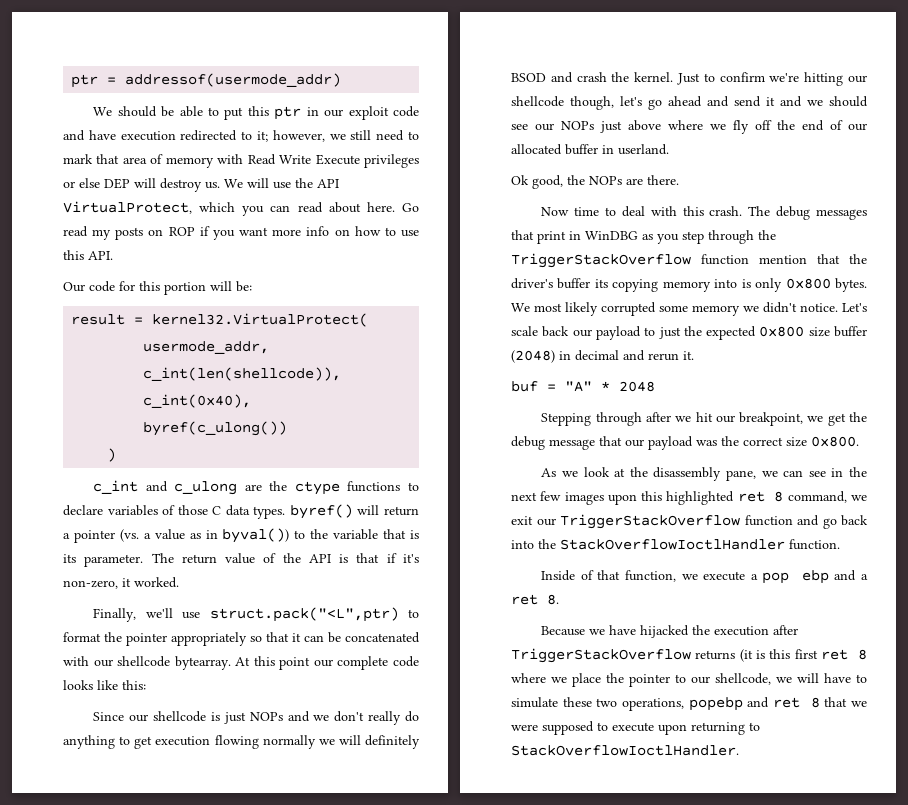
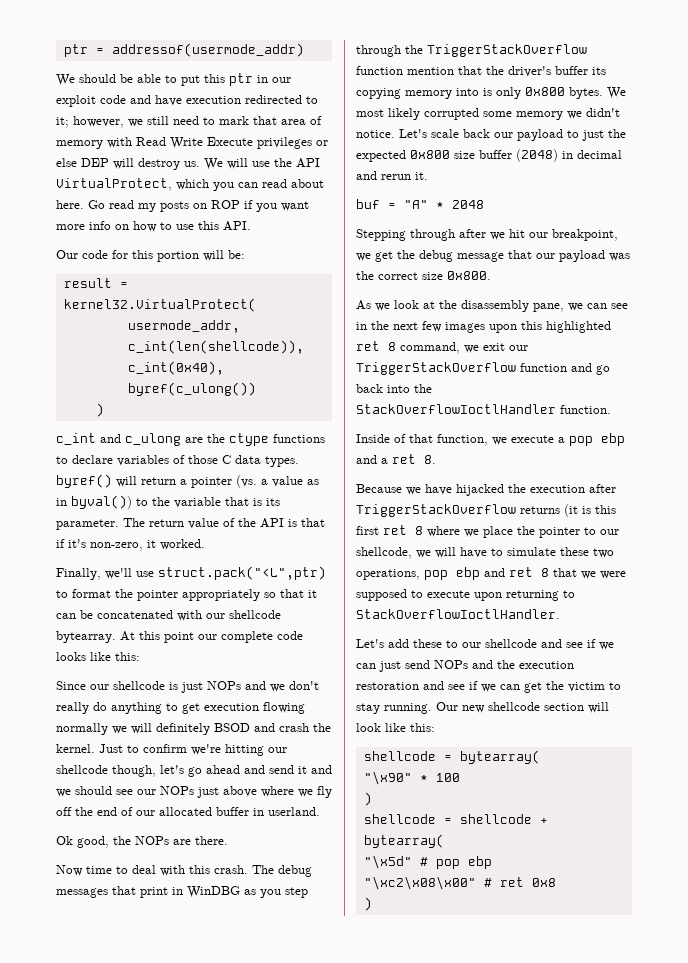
- Because we have hijacked the execution after TriggerStackOverflow returns (it is this first ret 8 where we place the pointer to our shellcode, we will have to simulate these two operations, popebp and ret 8 that we were supposed to execute upon returning to StackOverflowIoctlHandler.
+ Because we have hijacked the execution after TriggerStackOverflow returns (it is this first ret 8 where we place the pointer to our shellcode, we will have to simulate these two operations, pop ebp and ret 8 that we were supposed to execute upon returning to StackOverflowIoctlHandler.
+ Let's add these to our shellcode and see if we can just send NOPs and the execution restoration and see if we can get the victim to stay running. Our new shellcode section will look like this:
+ shellcode = bytearray(
+ "\x90" * 100
+ )
+ shellcode = shellcode + bytearray(
+ "\x5d" # pop ebp
+ "\xc2\x08\x00" # ret 0x8
+ )

